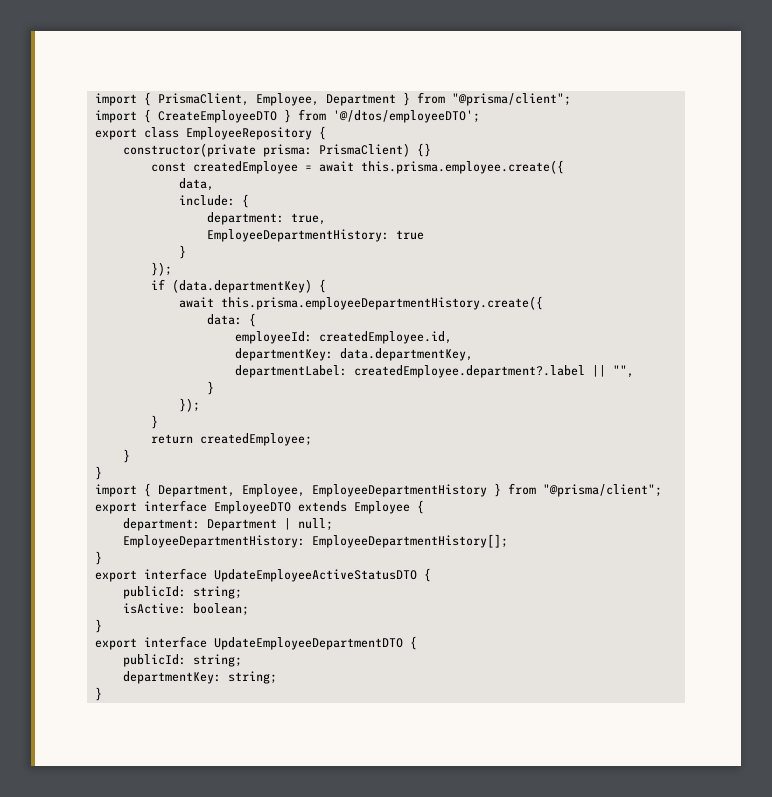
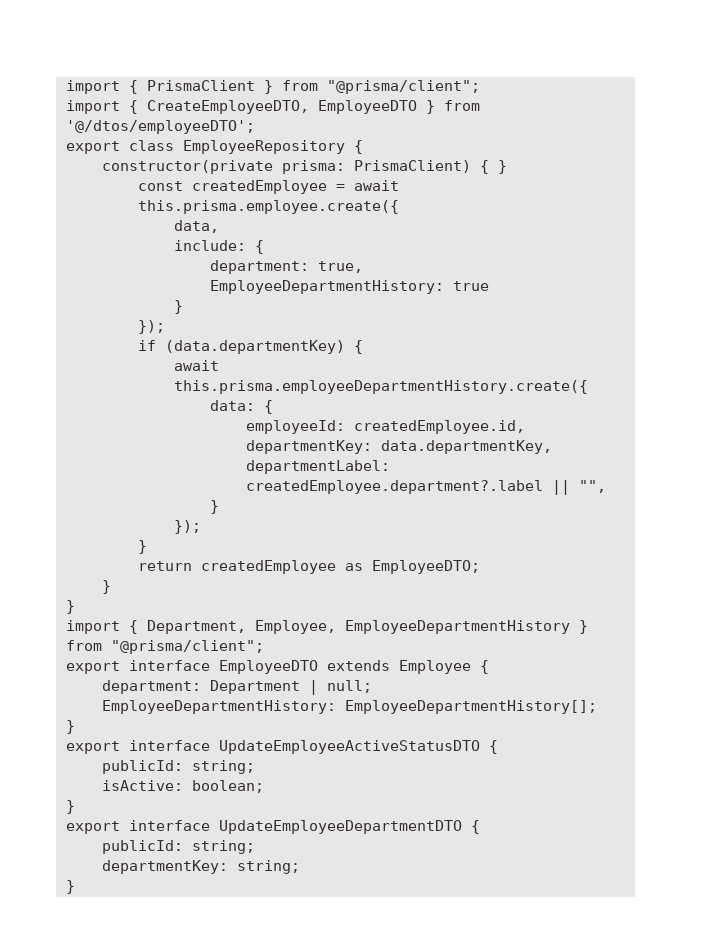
- import { PrismaClient, Employee, Department } from "@prisma/client";
+ import { PrismaClient } from "@prisma/client";
- import { CreateEmployeeDTO } from '@/dtos/employeeDTO';
+ import { CreateEmployeeDTO, EmployeeDTO } from '@/dtos/employeeDTO';
- constructor(private prisma: PrismaClient) {}
+ constructor(private prisma: PrismaClient) { }
- return createdEmployee;
+ return createdEmployee as EmployeeDTO;

